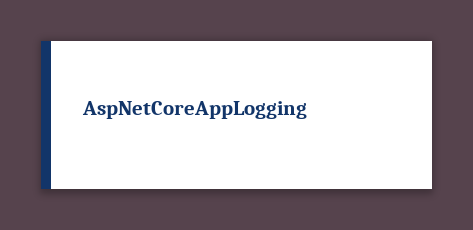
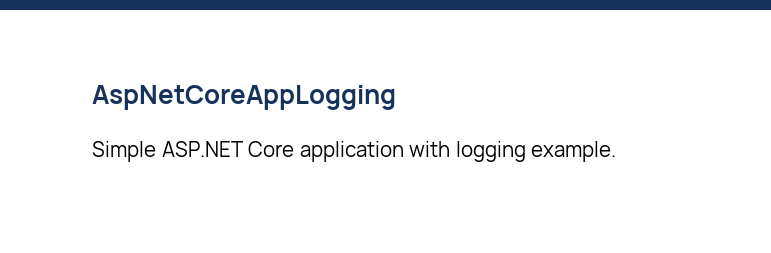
+ Simple ASP.NET Core application with logging example.

